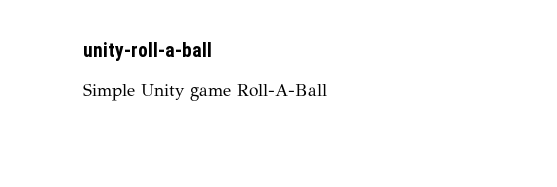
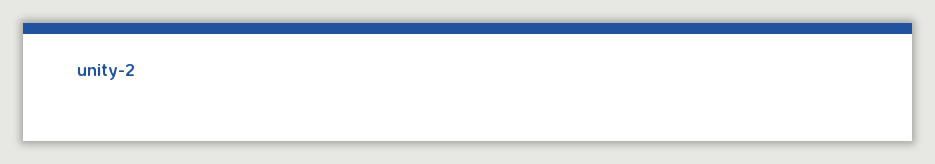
- unity-roll-a-ball
- Simple Unity game Roll-A-Ball
+ unity-2

